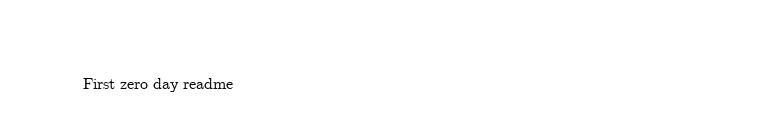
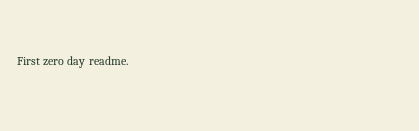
- First zero day readme
+ First zero day readme.

